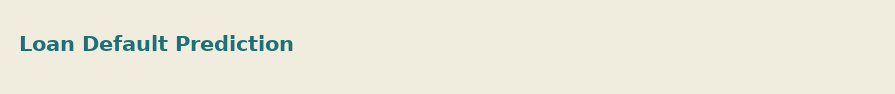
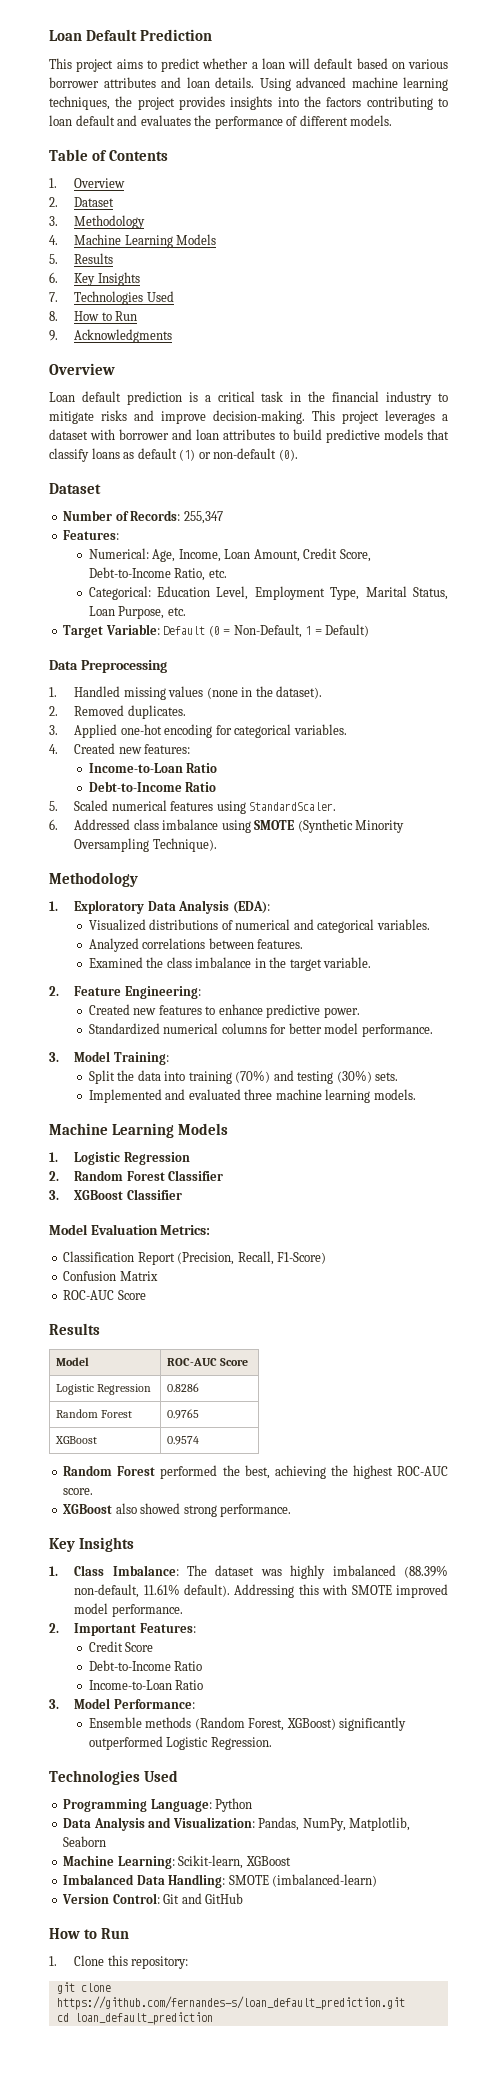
+ This project aims to predict whether a loan will default based on various borrower attributes and loan details. Using advanced machine learning techniques, the project provides insights into the factors contributing to loan default and evaluates the performance of different models.
+ Table of Contents
+ 1. Overview
+ 2. Dataset
+ 3. Methodology
+ 4. Machine Learning Models
+ 5. Results
+ 6. Key Insights
+ 7. Technologies Used
+ 8. How to Run
+ 9. Acknowledgments
+ Overview
+ Loan default prediction is a critical task in the financial industry to mitigate risks and improve decision-making. This project leverages a dataset with borrower and loan attributes to build predictive models that classify loans as default (1) or non-default (0).
+ Dataset
+ Number of Records: 255,347
+ Features:
+ Numerical: Age, Income, Loan Amount, Credit Score, Debt-to-Income Ratio, etc.
+ Categorical: Education Level, Employment Type, Marital Status, Loan Purpose, etc.
+ Target Variable: Default (0 = Non-Default, 1 = Default)
+ Data Preprocessing
+ 1. Handled missing values (none in the dataset).
+ 2. Removed duplicates.
+ 3. Applied one-hot encoding for categorical variables.
+ 4. Created new features:
+ Income-to-Loan Ratio
+ Debt-to-Income Ratio
+ 5. Scaled numerical features using StandardScaler.
+ 6. Addressed class imbalance using SMOTE (Synthetic Minority Oversampling Technique).
+ Methodology
+ 1. Exploratory Data Analysis (EDA):
+ Visualized distributions of numerical and categorical variables.
+ Analyzed correlations between features.
+ Examined the class imbalance in the target variable.
+ 2. Feature Engineering:
+ Created new features to enhance predictive power.
+ Standardized numerical columns for better model performance.
+ 3. Model Training:
+ Split the data into training (70%) and testing (30%) sets.
+ Implemented and evaluated three machine learning models.
+ Machine Learning Models
+ 1. Logistic Regression
+ 2. Random Forest Classifier
+ 3. XGBoost Classifier
+ Model Evaluation Metrics:
+ Classification Report (Precision, Recall, F1-Score)
+ Confusion Matrix
+ ROC-AUC Score
+ Results
+ Model | ROC-AUC Score
+ Logistic Regression | 0.8286
+ Random Forest | 0.9765
+ XGBoost | 0.9574
+ Random Forest performed the best, achieving the highest ROC-AUC score.
+ XGBoost also showed strong performance.
+ Key Insights
+ 1. Class Imbalance: The dataset was highly imbalanced (88.39% non-default, 11.61% default). Addressing this with SMOTE improved model performance.
+ 2. Important Features:
+ Credit Score
+ Debt-to-Income Ratio
+ Income-to-Loan Ratio
+ 3. Model Performance:
+ Ensemble methods (Random Forest, XGBoost) significantly outperformed Logistic Regression.
+ Technologies Used
+ Programming Language: Python
+ Data Analysis and Visualization: Pandas, NumPy, Matplotlib, Seaborn
+ Machine Learning: Scikit-learn, XGBoost
+ Imbalanced Data Handling: SMOTE (imbalanced-learn)
+ Version Control: Git and GitHub
+ How to Run
+ 1. Clone this repository:
+ git clone https://github.com/fernandes-s/loan_default_prediction.git
+ cd loan_default_prediction

